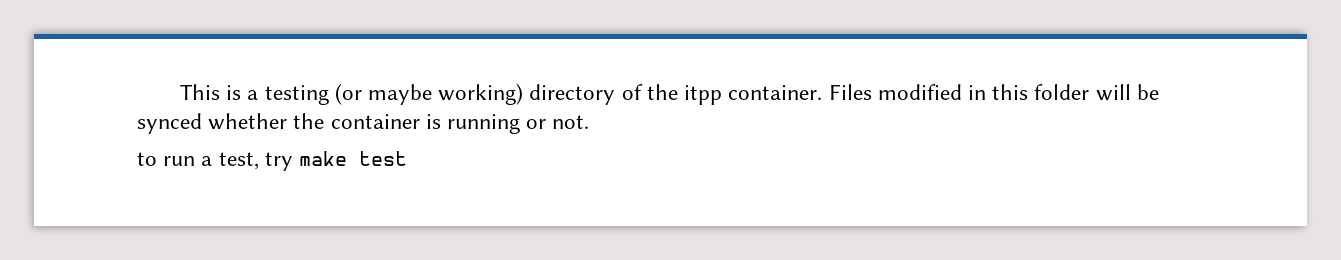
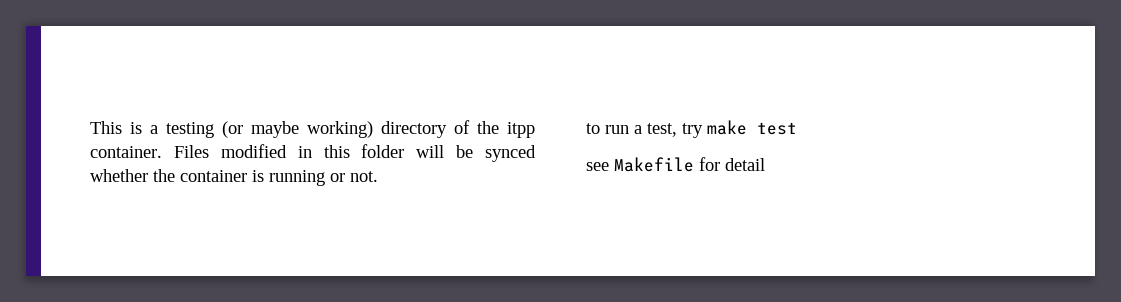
+ see Makefile for detail

